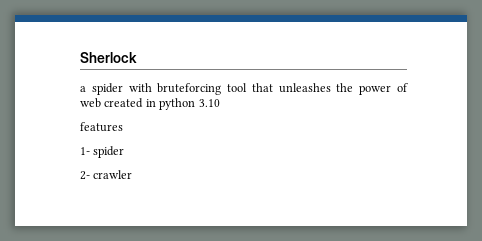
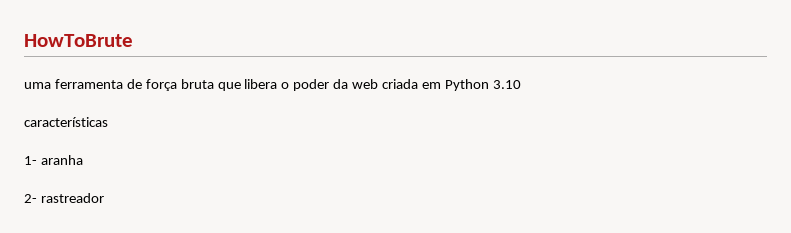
- Sherlock
- a spider with bruteforcing tool that unleashes the power of web created in python 3.10
+ HowToBrute
+ uma ferramenta de força bruta que libera o poder da web criada em Python 3.10
- features
+ características
- 1- spider
+ 1- aranha
- 2- crawler
+ 2- rastreador

